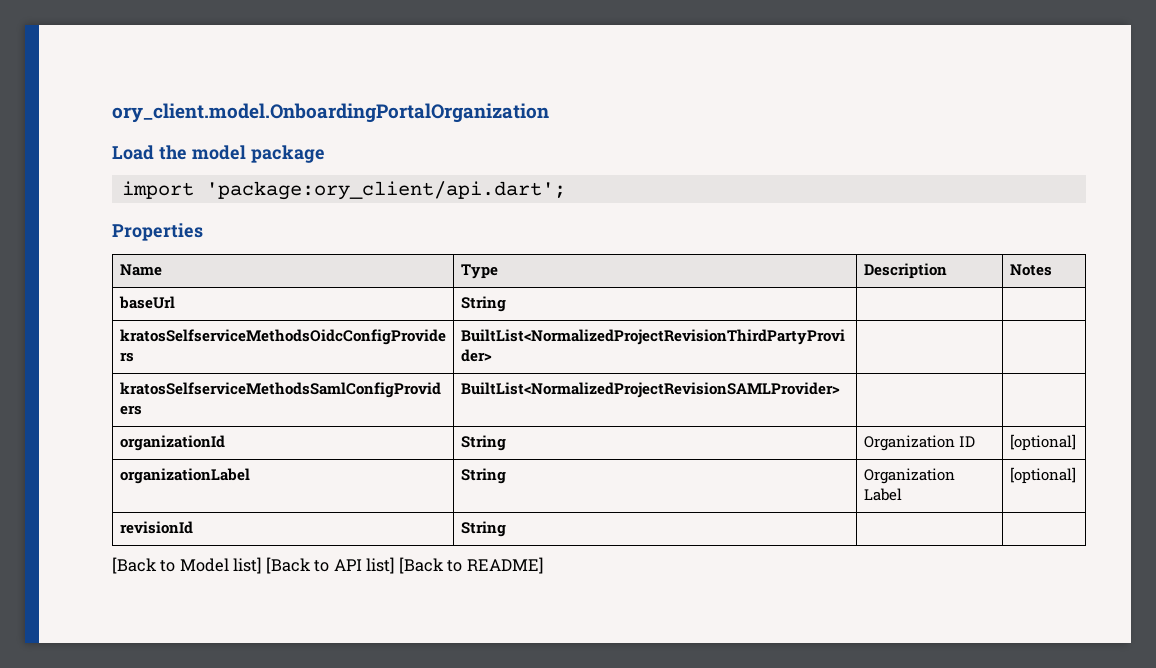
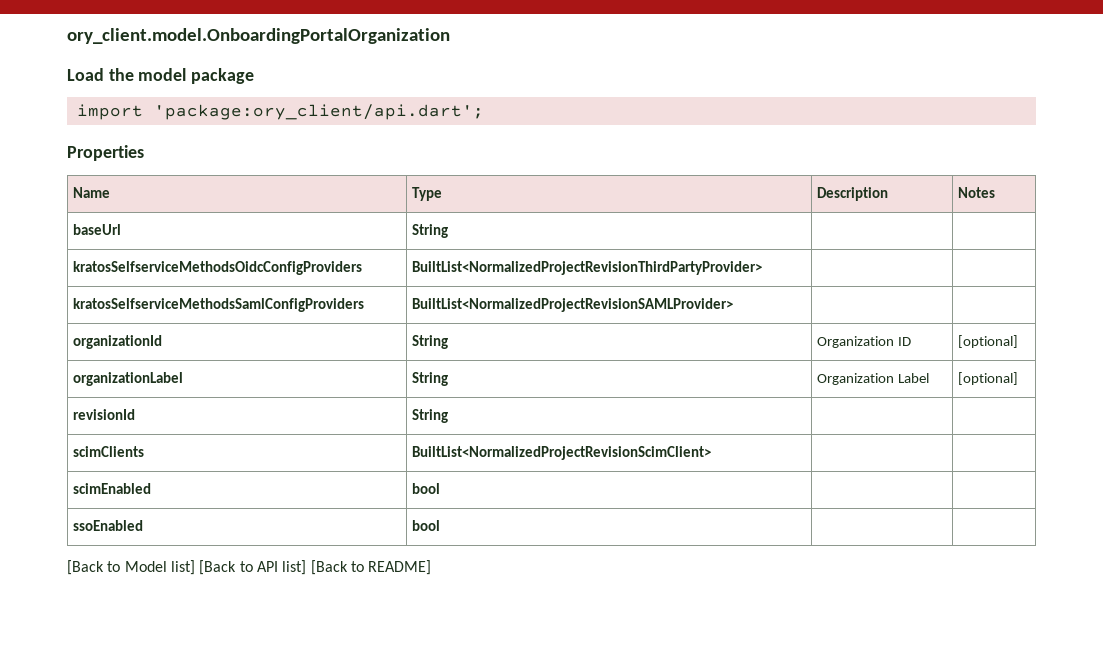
+ scimClients | BuiltList<NormalizedProjectRevisionScimClient> | |
+ scimEnabled | bool | |
+ ssoEnabled | bool | |

